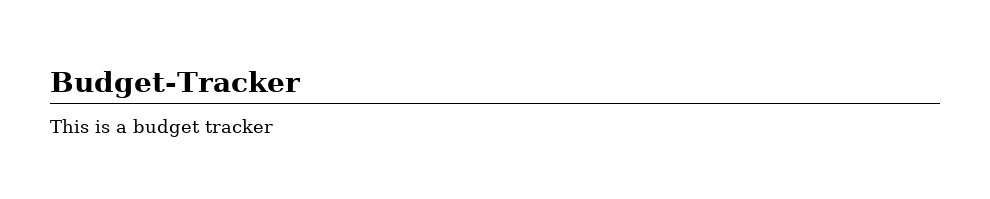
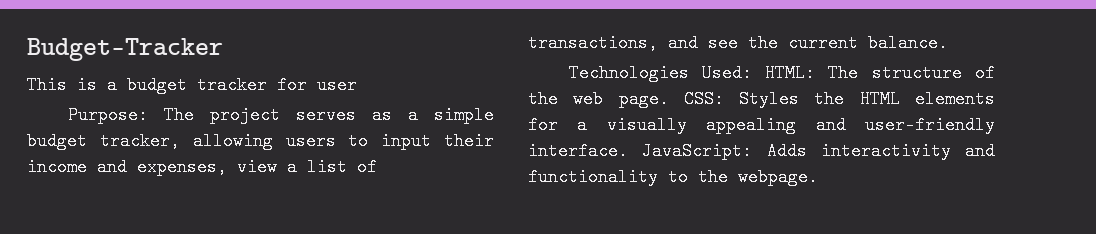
- This is a budget tracker
+ This is a budget tracker for user
+ Purpose: The project serves as a simple budget tracker, allowing users to input their income and expenses, view a list of transactions, and see the current balance.
+ Technologies Used: HTML: The structure of the web page. CSS: Styles the HTML elements for a visually appealing and user-friendly interface. JavaScript: Adds interactivity and functionality to the webpage.

